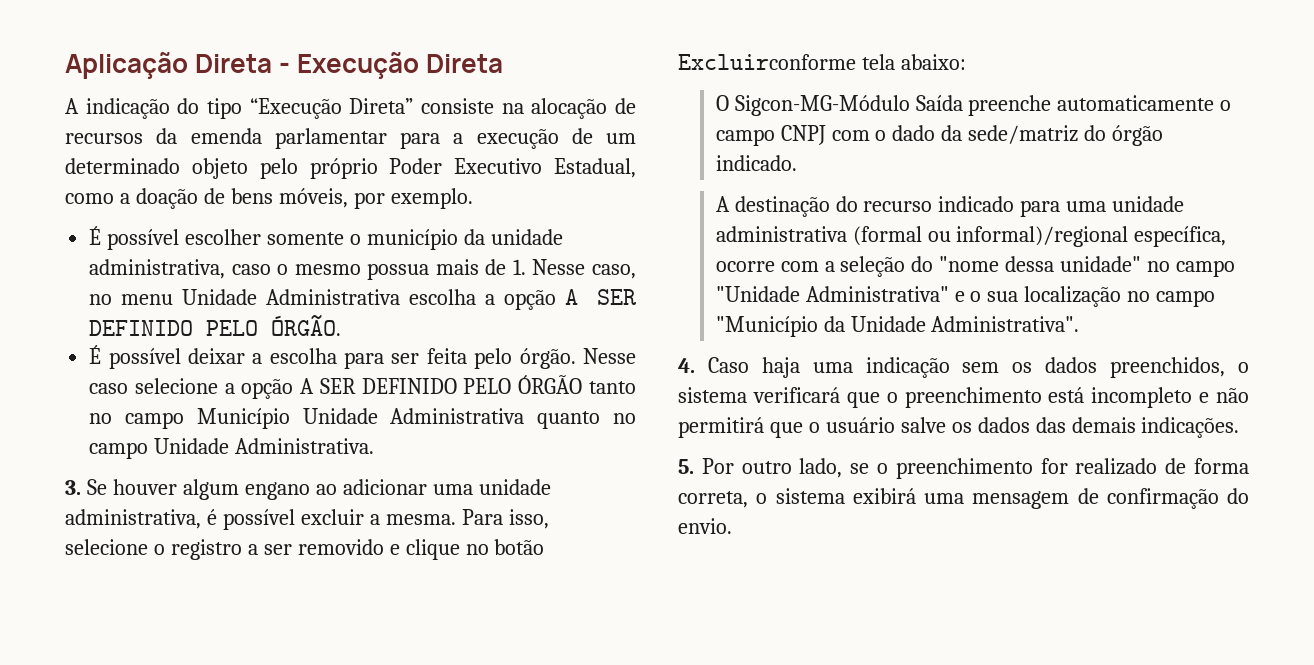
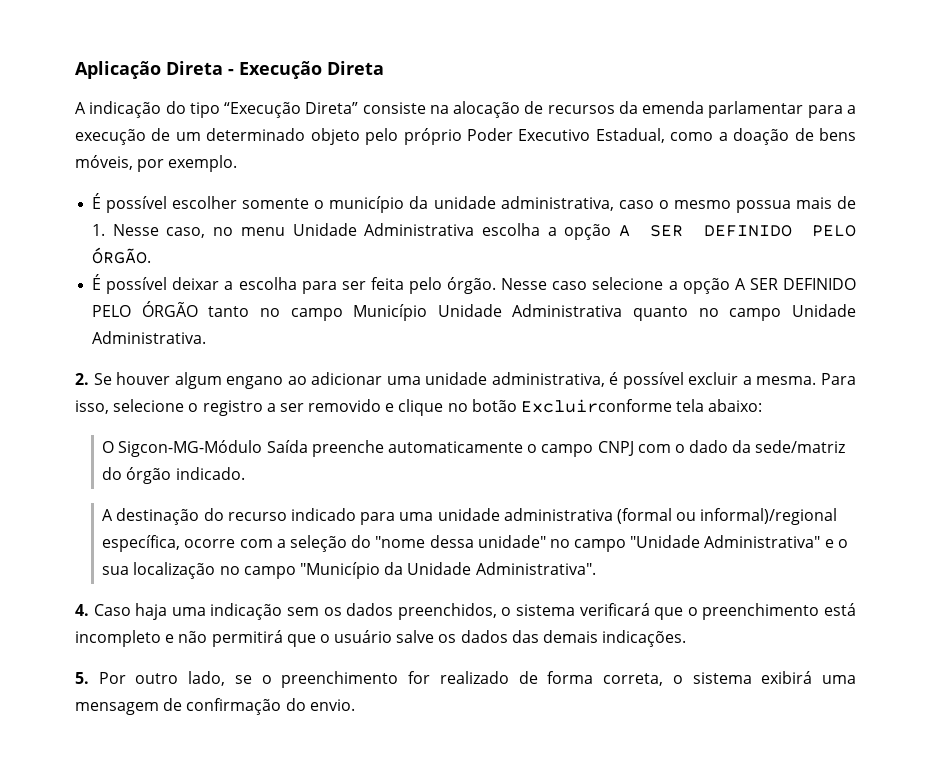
- 3. Se houver algum engano ao adicionar uma unidade administrativa, é possível excluir a mesma.
+ 2. Se houver algum engano ao adicionar uma unidade administrativa, é possível excluir a mesma.

